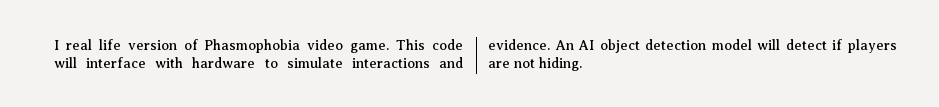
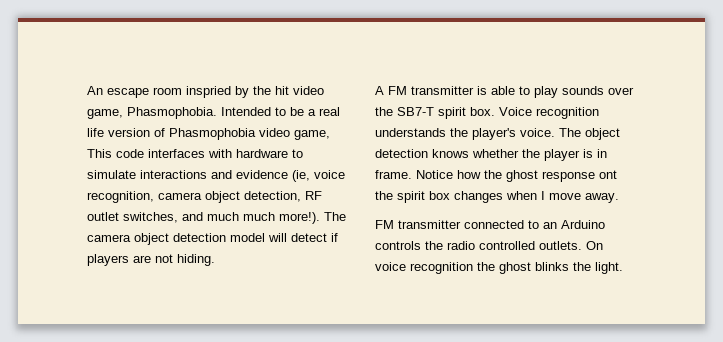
- I real life version of Phasmophobia video game. This code will interface with hardware to simulate interactions and evidence. An AI object detection model will detect if players are not hiding.
+ An escape room inspried by the hit video game, Phasmophobia. Intended to be a real life version of Phasmophobia video game, This code interfaces with hardware to simulate interactions and evidence (ie, voice recognition, camera object detection, RF outlet switches, and much much more!). The camera object detection model will detect if players are not hiding.
+ A FM transmitter is able to play sounds over the SB7-T spirit box. Voice recognition understands the player's voice. The object detection knows whether the player is in frame. Notice how the ghost response ont the spirit box changes when I move away.
+ FM transmitter connected to an Arduino controls the radio controlled outlets. On voice recognition the ghost blinks the light.

